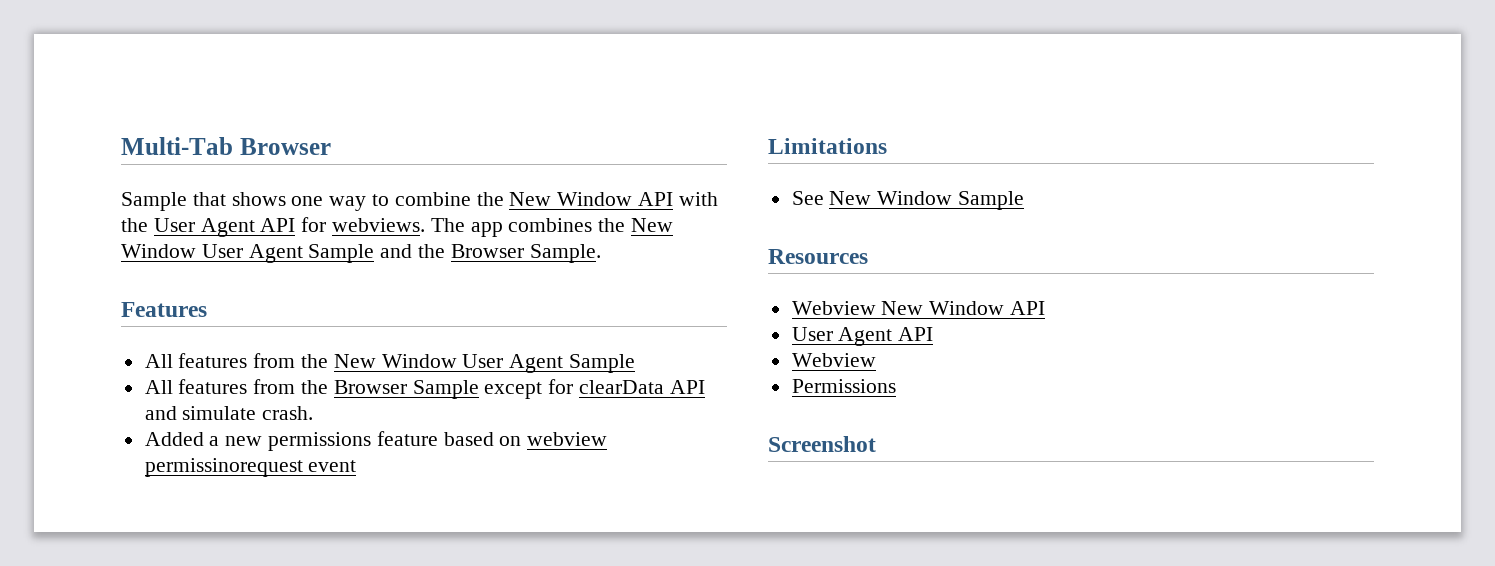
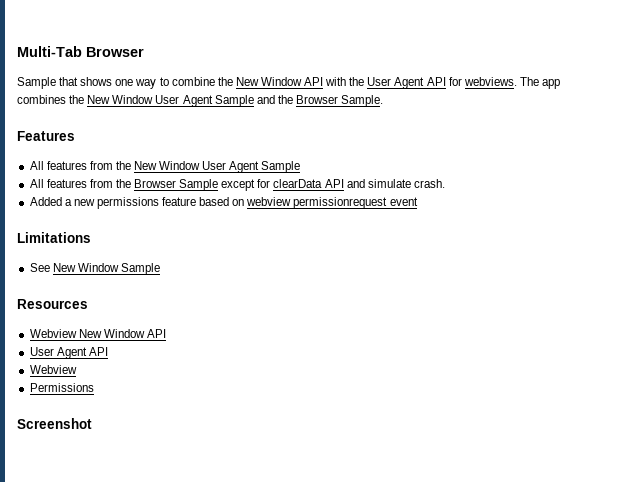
- Added a new permissions feature based on webview permissinorequest event
+ Added a new permissions feature based on webview permissionrequest event

